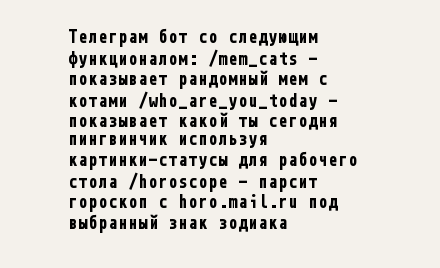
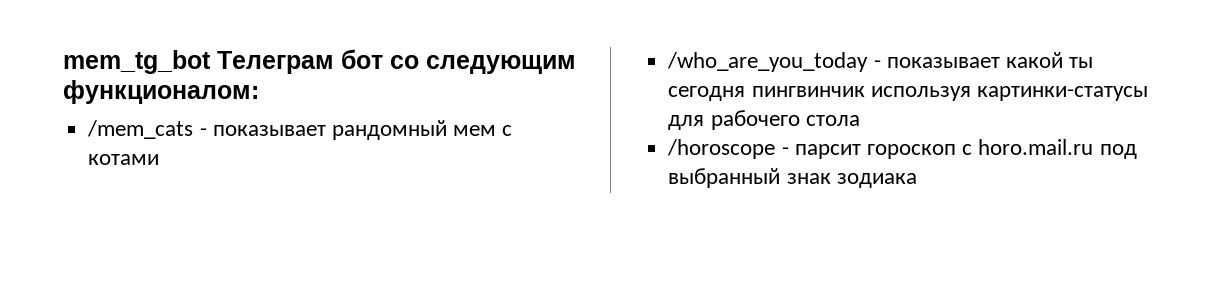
- Телеграм бот со следующим функционалом: /mem_cats - показывает рандомный мем с котами /who_are_you_today - показывает какой ты сегодня пингвинчик используя картинки-статусы для рабочего стола /horoscope - парсит гороскоп с horo.mail.ru под выбранный знак зодиака
+ mem_tg_bot Телеграм бот со следующим функционалом:
+ /mem_cats - показывает рандомный мем с котами
+ /who_are_you_today - показывает какой ты сегодня пингвинчик используя картинки-статусы для рабочего стола
+ /horoscope - парсит гороскоп с horo.mail.ru под выбранный знак зодиака

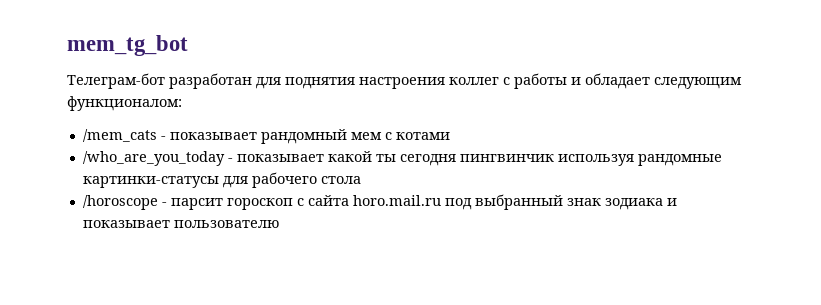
- mem_tg_bot Телеграм бот со следующим функционалом:
+ mem_tg_bot
+ Телеграм-бот разработан для поднятия настроения коллег с работы и обладает следующим функционалом:
- /who_are_you_today - показывает какой ты сегодня пингвинчик используя картинки-статусы для рабочего стола
+ /who_are_you_today - показывает какой ты сегодня пингвинчик используя рандомные картинки-статусы для рабочего стола
- /horoscope - парсит гороскоп с horo.mail.ru под выбранный знак зодиака
+ /horoscope - парсит гороскоп с сайта horo.mail.ru под выбранный знак зодиака и показывает пользователю

